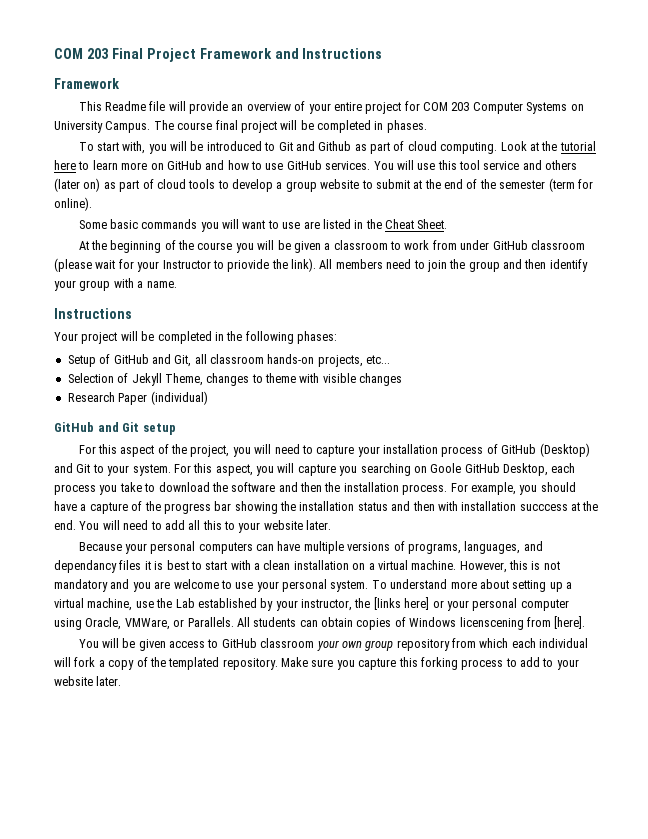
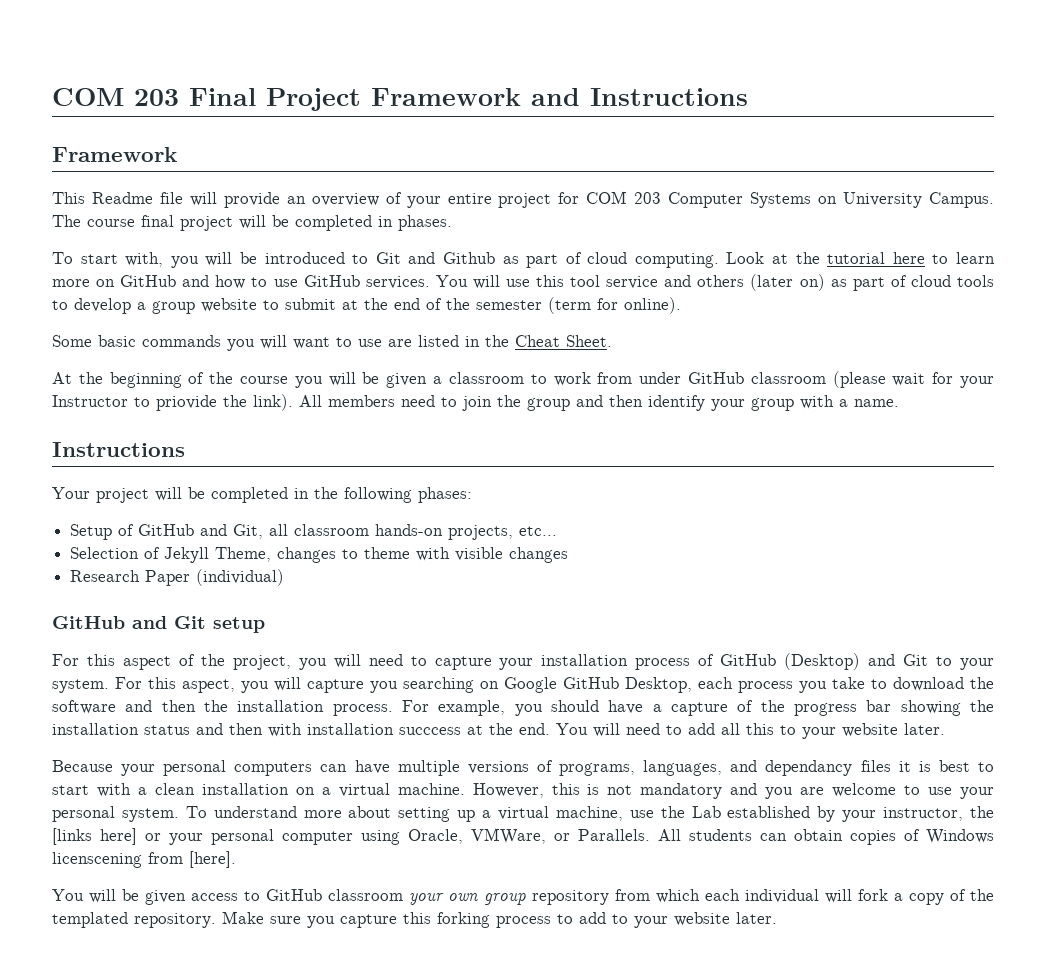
- For this aspect, you will capture you searching on Goole GitHub Desktop, each process you take to download the software and then the installation process.
+ For this aspect, you will capture you searching on Google GitHub Desktop, each process you take to download the software and then the installation process.

